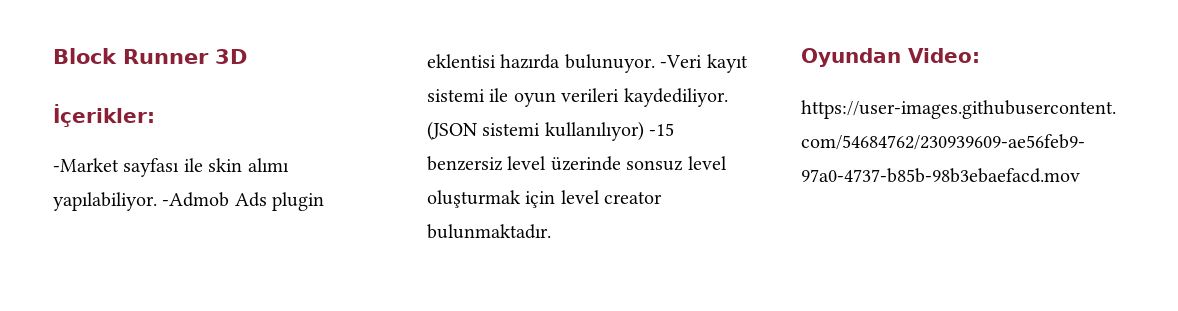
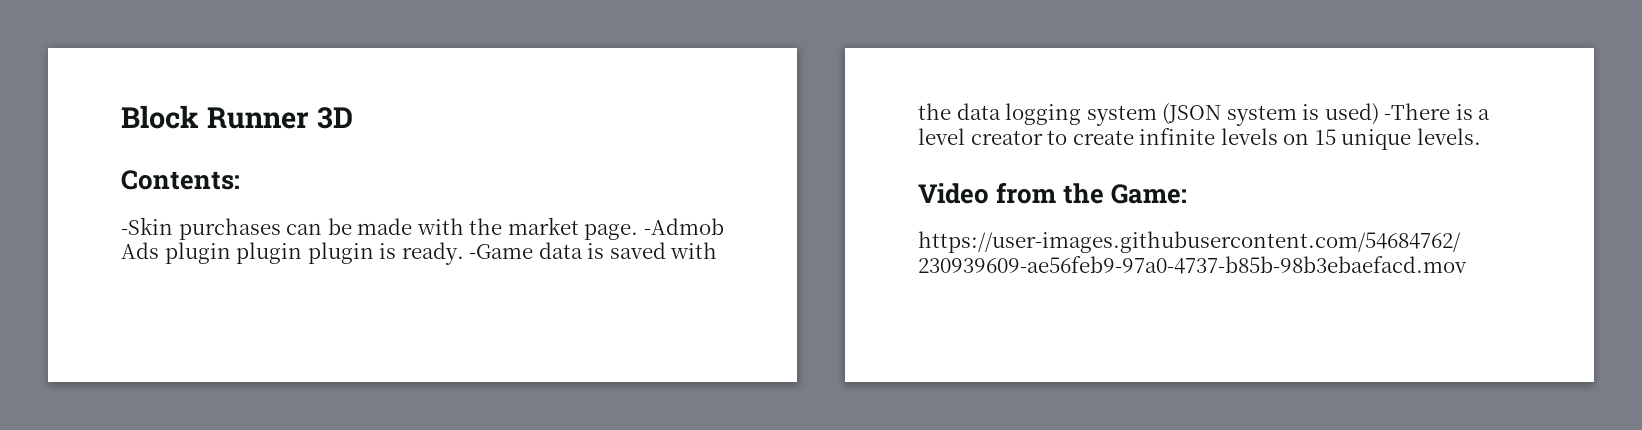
- İçerikler:
- -Market sayfası ile skin alımı yapılabiliyor. -Admob Ads plugin eklentisi hazırda bulunuyor. -Veri kayıt sistemi ile oyun verileri kaydediliyor. (JSON sistemi kullanılıyor) -15 benzersiz level üzerinde sonsuz level oluşturmak için level creator bulunmaktadır.
- Oyundan Video:
+ Contents:
+ -Skin purchases can be made with the market page. -Admob Ads plugin plugin plugin is ready. -Game data is saved with the data logging system (JSON system is used) -There is a level creator to create infinite levels on 15 unique levels.
+ Video from the Game:

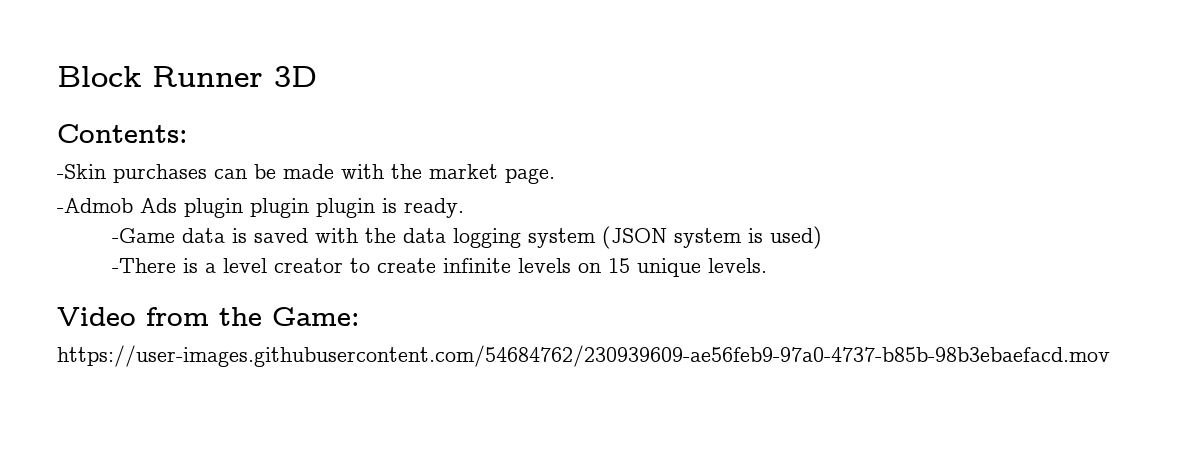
- -Skin purchases can be made with the market page. -Admob Ads plugin plugin plugin is ready. -Game data is saved with the data logging system (JSON system is used) -There is a level creator to create infinite levels on 15 unique levels.
+ -Skin purchases can be made with the market page.
+ -Admob Ads plugin plugin plugin is ready.
+ -Game data is saved with the data logging system (JSON system is used)
+ -There is a level creator to create infinite levels on 15 unique levels.

